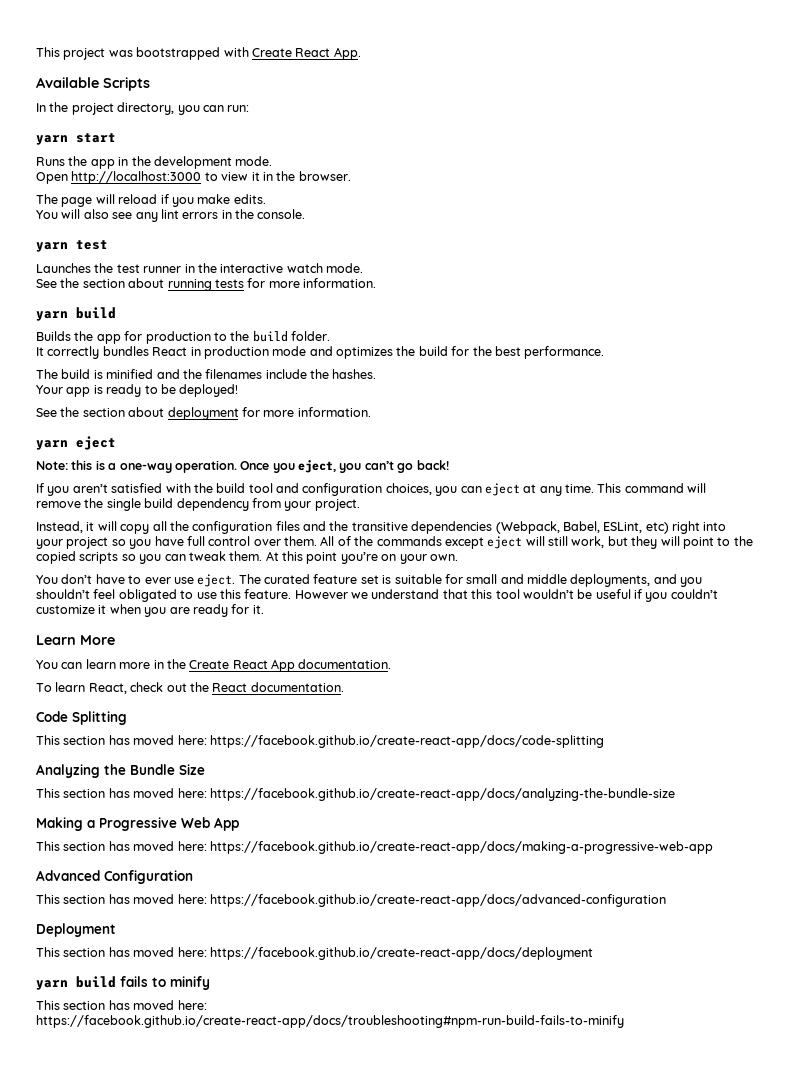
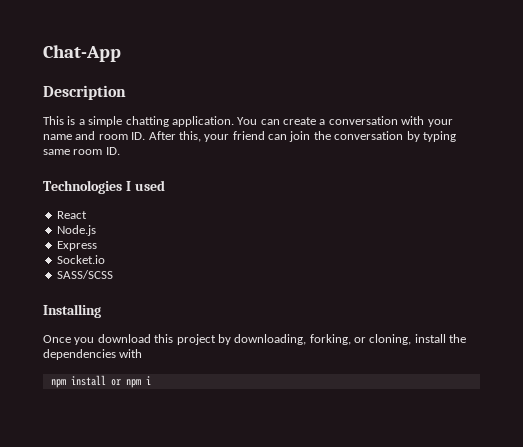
- This project was bootstrapped with Create React App.
- Available Scripts
- In the project directory, you can run:
- yarn start
- Runs the app in the development mode.
- Open http://localhost:3000 to view it in the browser.
- The page will reload if you make edits.
- You will also see any lint errors in the console.
- yarn test
- Launches the test runner in the interactive watch mode.
- See the section about running tests for more information.
- yarn build
- Builds the app for production to the build folder.
- It correctly bundles React in production mode and optimizes the build for the best performance.
- The build is minified and the filenames include the hashes.
- Your app is ready to be deployed!
- See the section about deployment for more information.
- yarn eject
- Note: this is a one-way operation. Once you eject, you can’t go back!
- If you aren’t satisfied with the build tool and configuration choices, you can eject at any time. This command will remove the single build dependency from your project.
- Instead, it will copy all the configuration files and the transitive dependencies (Webpack, Babel, ESLint, etc) right into your project so you have full control over them. All of the commands except eject will still work, but they will point to the copied scripts so you can tweak them. At this point you’re on your own.
- You don’t have to ever use eject. The curated feature set is suitable for small and middle deployments, and you shouldn’t feel obligated to use this feature. However we understand that this tool wouldn’t be useful if you couldn’t customize it when you are ready for it.
- Learn More
- You can learn more in the Create React App documentation.
- To learn React, check out the React documentation.
- Code Splitting
- This section has moved here: https://facebook.github.io/create-react-app/docs/code-splitting
- Analyzing the Bundle Size
- This section has moved here: https://facebook.github.io/create-react-app/docs/analyzing-the-bundle-size
- Making a Progressive Web App
- This section has moved here: https://facebook.github.io/create-react-app/docs/making-a-progressive-web-app
- Advanced Configuration
- This section has moved here: https://facebook.github.io/create-react-app/docs/advanced-configuration
- Deployment
- This section has moved here: https://facebook.github.io/create-react-app/docs/deployment
- yarn build fails to minify
- This section has moved here: https://facebook.github.io/create-react-app/docs/troubleshooting#npm-run-build-fails-to-minify
+ Chat-App
+ Description
+ This is a simple chatting application. You can create a conversation with your name and room ID. After this, your friend can join the conversation by typing same room ID.
+ Technologies I used
+ React
+ Node.js
+ Express
+ Socket.io
+ SASS/SCSS
+ Installing
+ Once you download this project by downloading, forking, or cloning, install the dependencies with
+ npm install or npm i

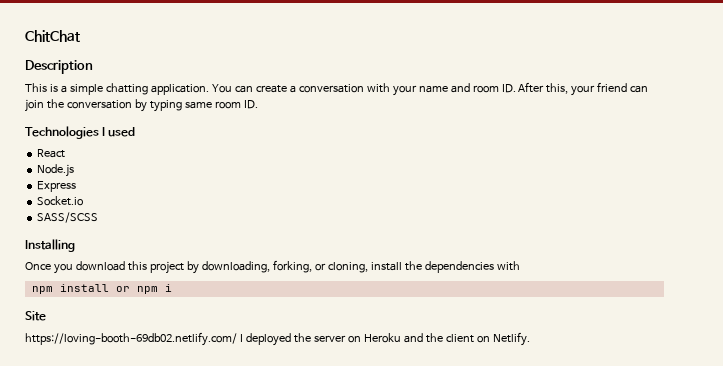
- Chat-App
+ ChitChat
+ Site
+ https://loving-booth-69db02.netlify.com/ I deployed the server on Heroku and the client on Netlify.

